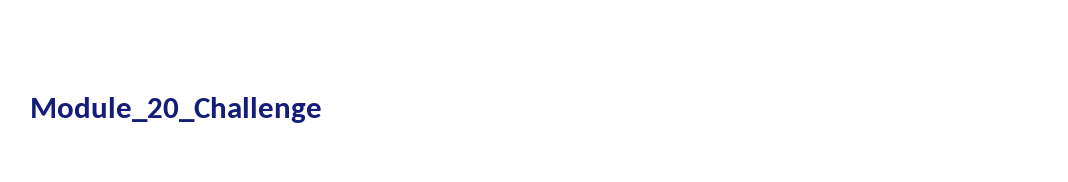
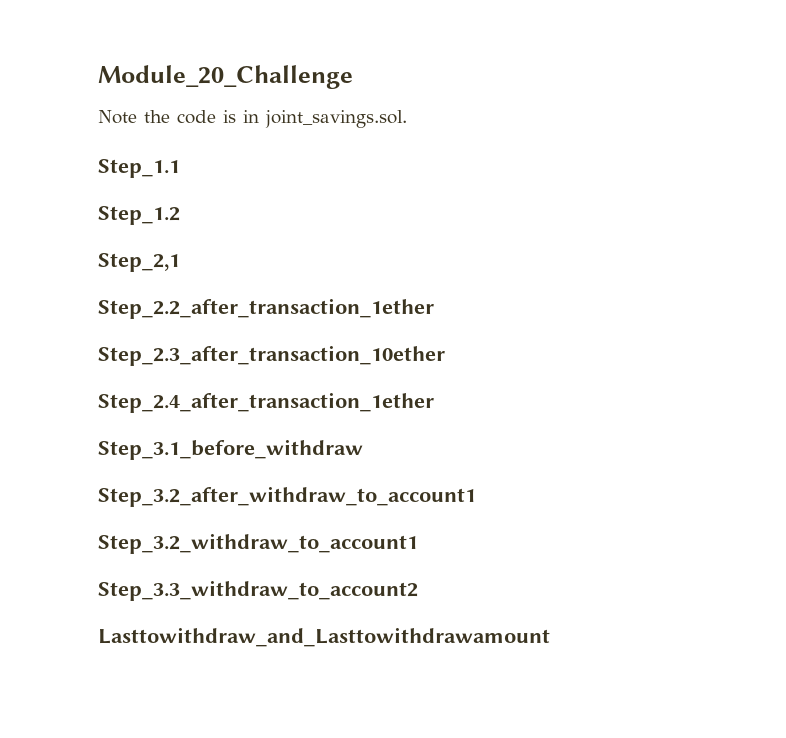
+ Note the code is in joint_savings.sol.
+ Step_1.1
+ Step_1.2
+ Step_2,1
+ Step_2.2_after_transaction_1ether
+ Step_2.3_after_transaction_10ether
+ Step_2.4_after_transaction_1ether
+ Step_3.1_before_withdraw
+ Step_3.2_after_withdraw_to_account1
+ Step_3.2_withdraw_to_account1
+ Step_3.3_withdraw_to_account2
+ Lasttowithdraw_and_Lasttowithdrawamount

